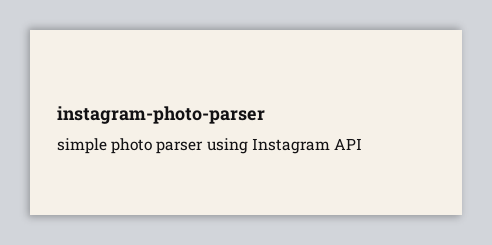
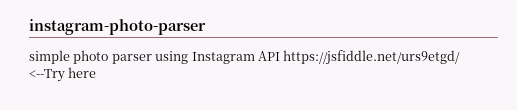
- simple photo parser using Instagram API
+ simple photo parser using Instagram API https://jsfiddle.net/urs9etgd/ <--Try here

